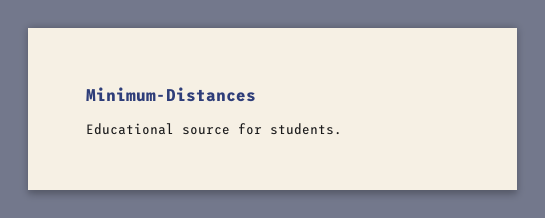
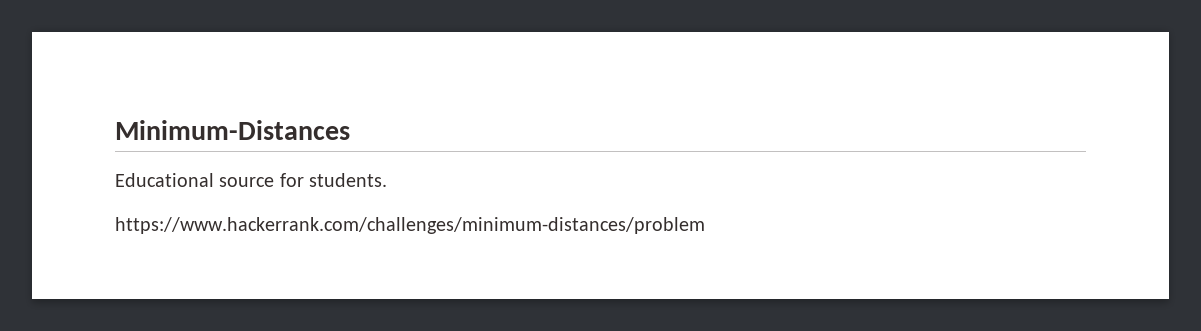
+ https://www.hackerrank.com/challenges/minimum-distances/problem

